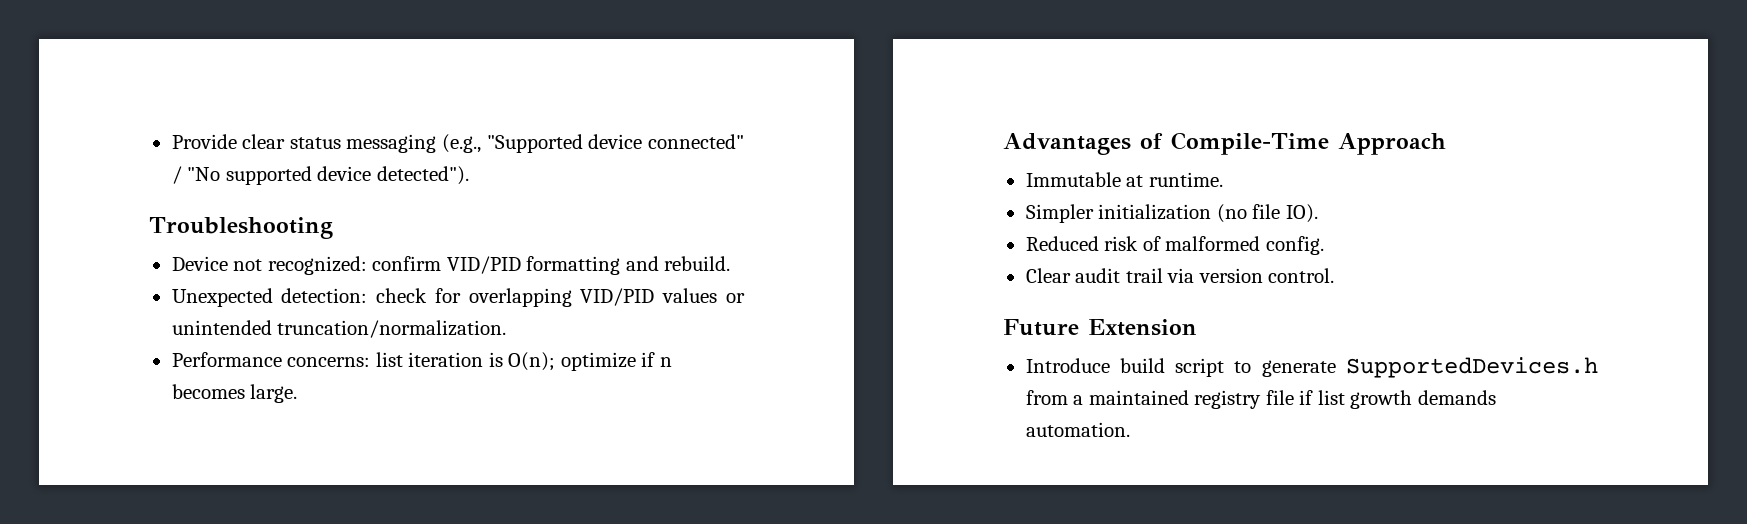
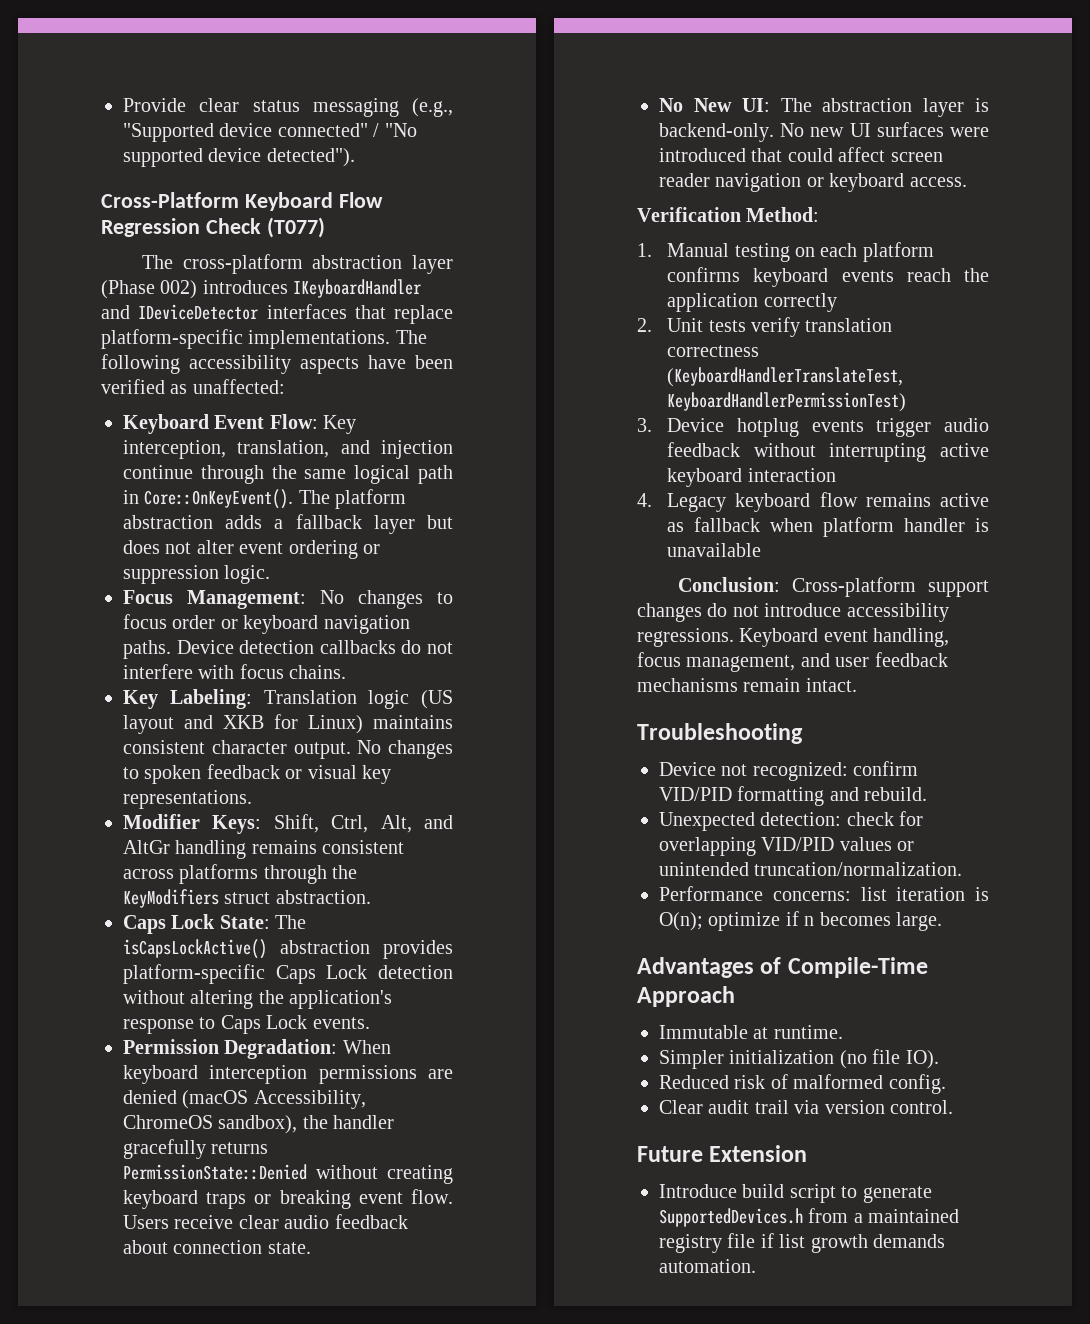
+ Cross-Platform Keyboard Flow Regression Check (T077)
+ The cross-platform abstraction layer (Phase 002) introduces IKeyboardHandler and IDeviceDetector interfaces that replace platform-specific implementations. The following accessibility aspects have been verified as unaffected:
+ Keyboard Event Flow: Key interception, translation, and injection continue through the same logical path in Core::OnKeyEvent(). The platform abstraction adds a fallback layer but does not alter event ordering or suppression logic.
+ Focus Management: No changes to focus order or keyboard navigation paths. Device detection callbacks do not interfere with focus chains.
+ Key Labeling: Translation logic (US layout and XKB for Linux) maintains consistent character output. No changes to spoken feedback or visual key representations.
+ Modifier Keys: Shift, Ctrl, Alt, and AltGr handling remains consistent across platforms through the KeyModifiers struct abstraction.
+ Caps Lock State: The isCapsLockActive() abstraction provides platform-specific Caps Lock detection without altering the application's response to Caps Lock events.
+ Permission Degradation: When keyboard interception permissions are denied (macOS Accessibility, ChromeOS sandbox), the handler gracefully returns PermissionState::Denied without creating keyboard traps or breaking event flow. Users receive clear audio feedback about connection state.
+ No New UI: The abstraction layer is backend-only. No new UI surfaces were introduced that could affect screen reader navigation or keyboard access.
+ Verification Method:
+ 1. Manual testing on each platform confirms keyboard events reach the application correctly
+ 2. Unit tests verify translation correctness (KeyboardHandlerTranslateTest, KeyboardHandlerPermissionTest)
+ 3. Device hotplug events trigger audio feedback without interrupting active keyboard interaction
+ 4. Legacy keyboard flow remains active as fallback when platform handler is unavailable
+ Conclusion: Cross-platform support changes do not introduce accessibility regressions. Keyboard event handling, focus management, and user feedback mechanisms remain intact.

